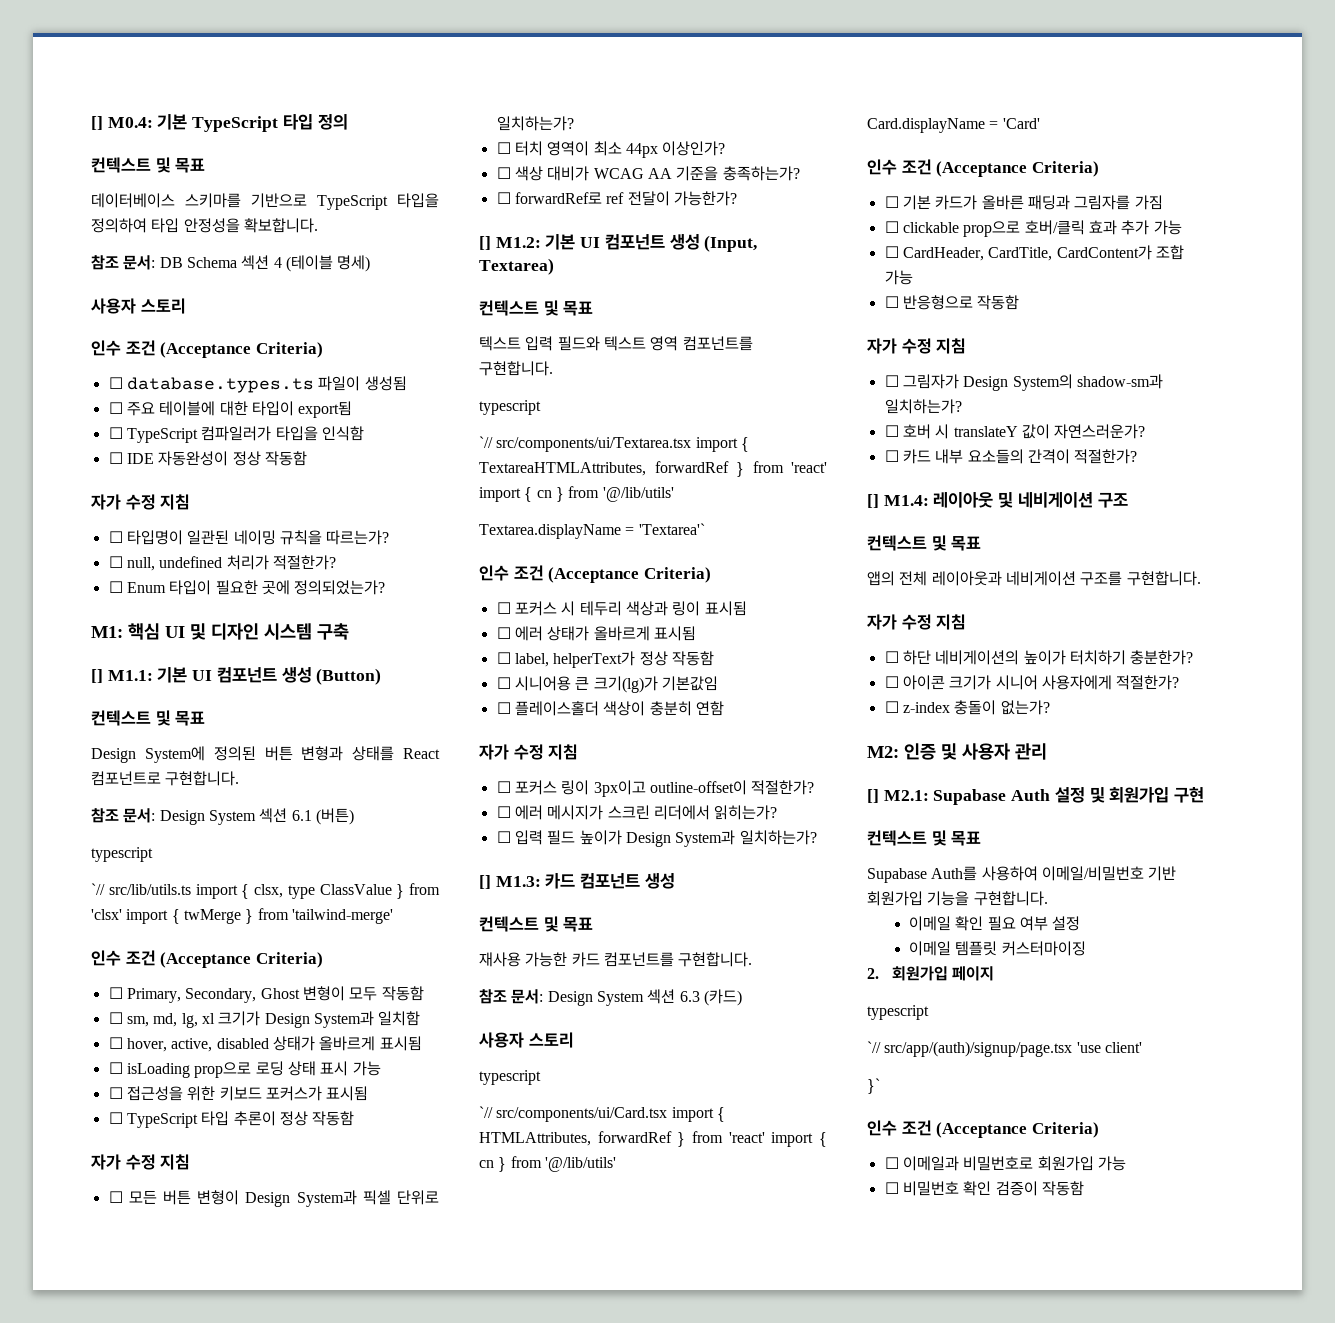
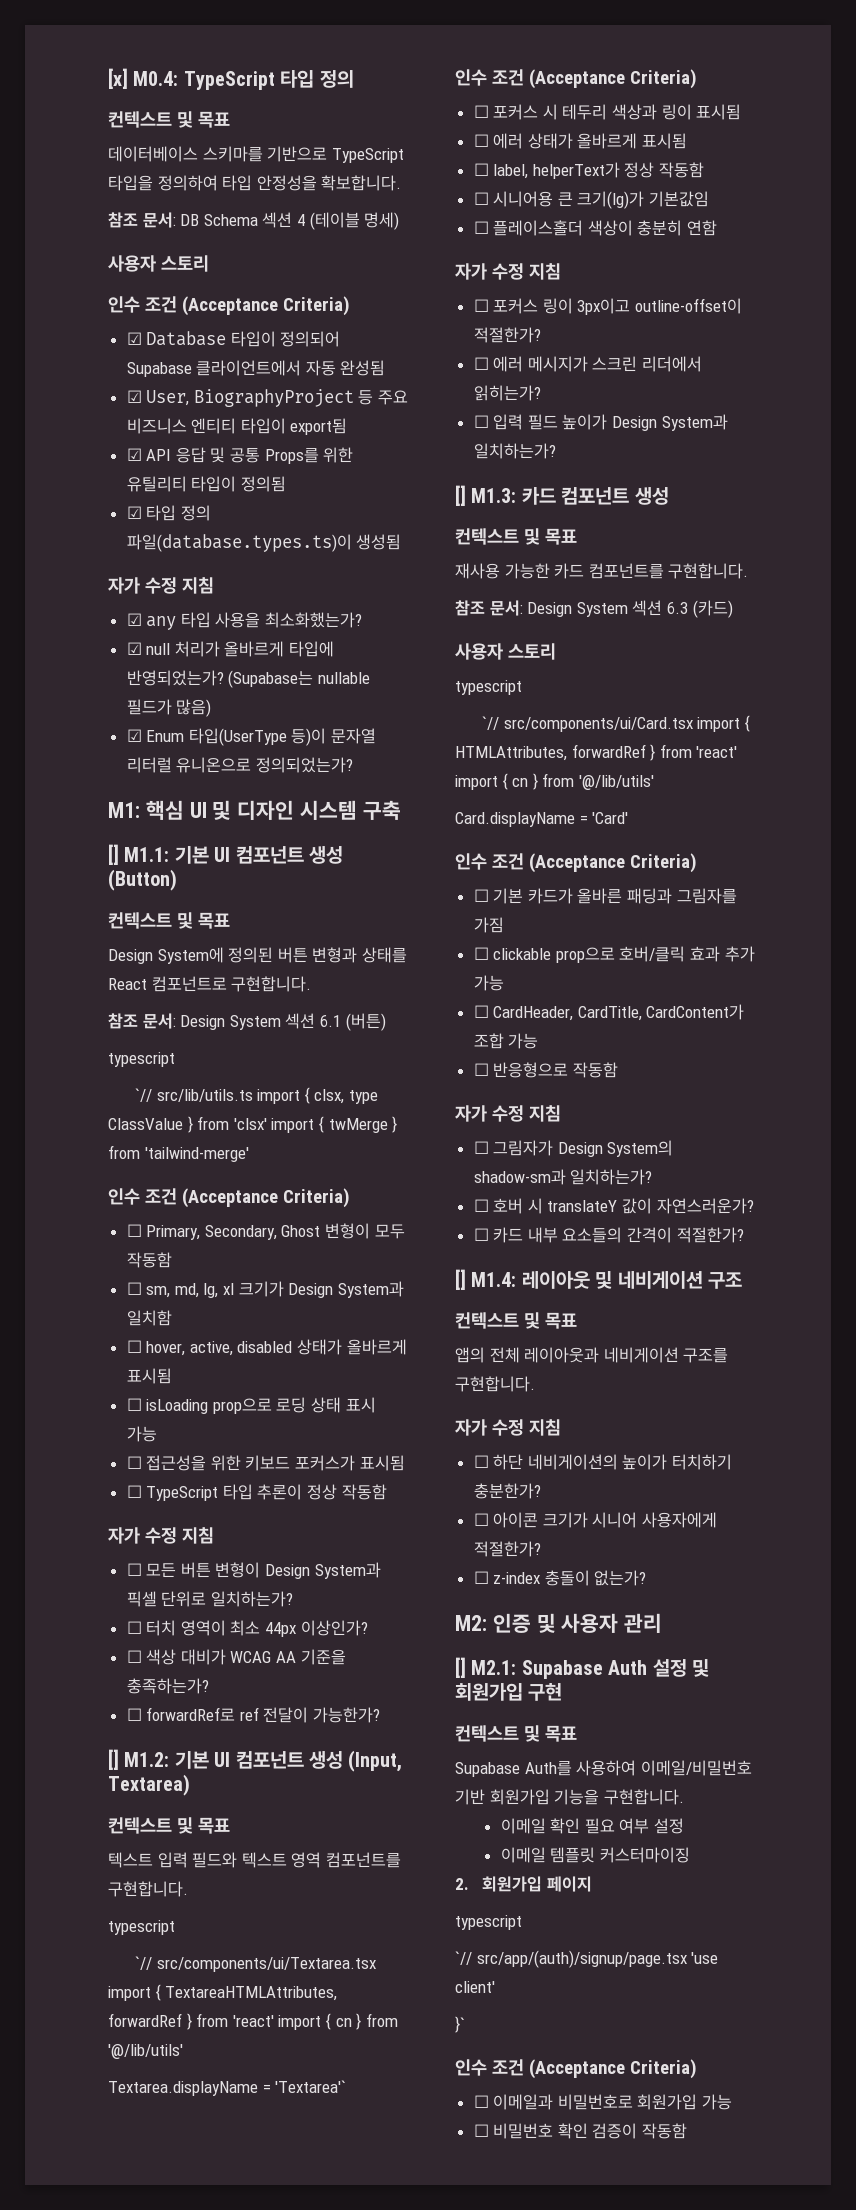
- [] M0.4: 기본 TypeScript 타입 정의
+ [x] M0.4: TypeScript 타입 정의
- ☐ database.types.ts 파일이 생성됨
- ☐ 주요 테이블에 대한 타입이 export됨
- ☐ TypeScript 컴파일러가 타입을 인식함
- ☐ IDE 자동완성이 정상 작동함
+ ☑ Database 타입이 정의되어 Supabase 클라이언트에서 자동 완성됨
+ ☑ User, BiographyProject 등 주요 비즈니스 엔티티 타입이 export됨
+ ☑ API 응답 및 공통 Props를 위한 유틸리티 타입이 정의됨
+ ☑ 타입 정의 파일(database.types.ts)이 생성됨
  자가 수정 지침
- ☐ 타입명이 일관된 네이밍 규칙을 따르는가?
- ☐ null, undefined 처리가 적절한가?
- ☐ Enum 타입이 필요한 곳에 정의되었는가?
+ ☑ any 타입 사용을 최소화했는가?
+ ☑ null 처리가 올바르게 타입에 반영되었는가? (Supabase는 nullable 필드가 많음)
+ ☑ Enum 타입(UserType 등)이 문자열 리터럴 유니온으로 정의되었는가?

